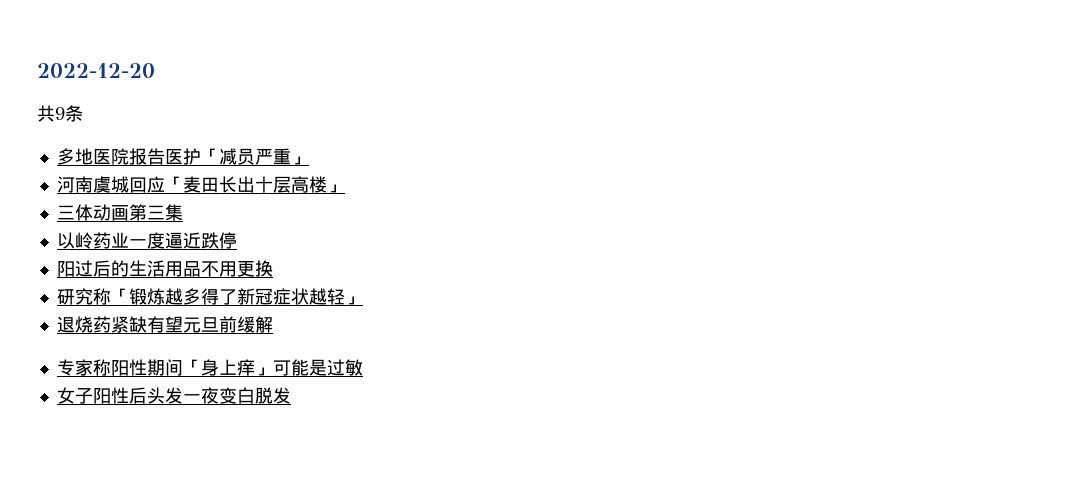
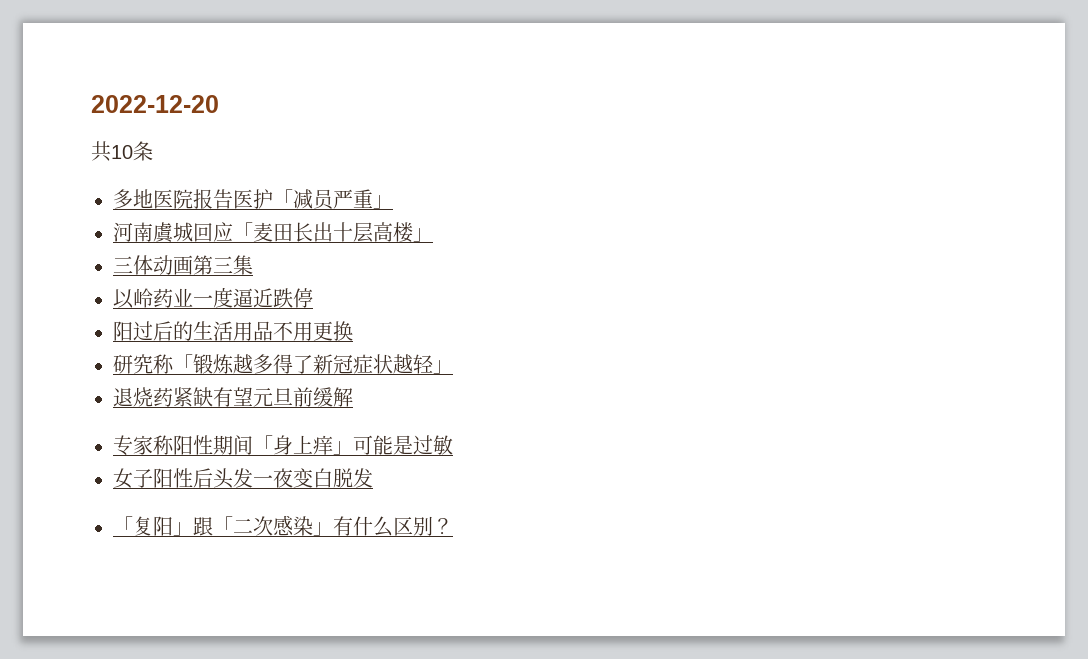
- 共9条
+ 共10条
+ 「复阳」跟「二次感染」有什么区别？

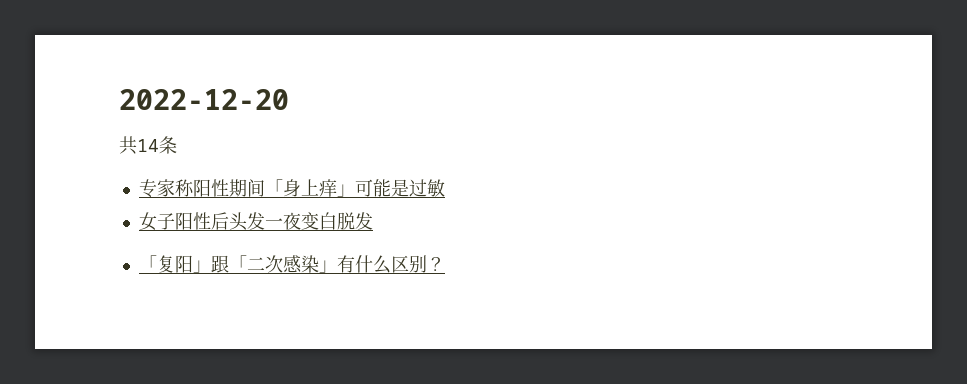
- 共10条
+ 共14条
- 多地医院报告医护「减员严重」
- 河南虞城回应「麦田长出十层高楼」
- 三体动画第三集
- 以岭药业一度逼近跌停
- 阳过后的生活用品不用更换
- 研究称「锻炼越多得了新冠症状越轻」
- 退烧药紧缺有望元旦前缓解

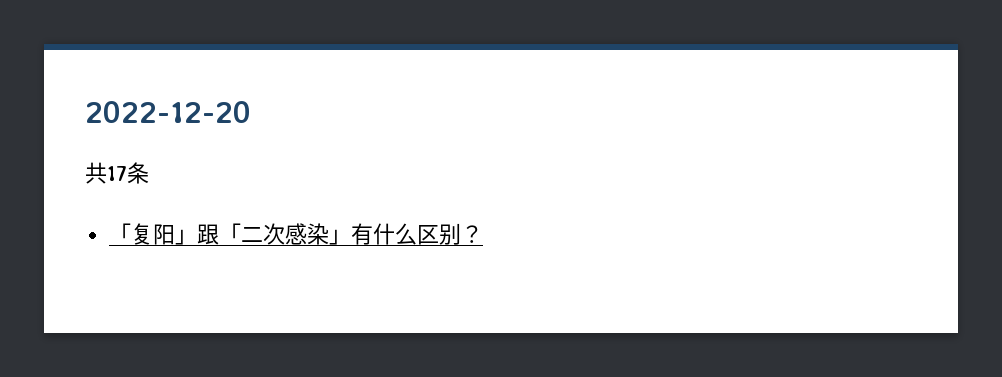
- 共14条
+ 共17条
- 专家称阳性期间「身上痒」可能是过敏
- 女子阳性后头发一夜变白脱发

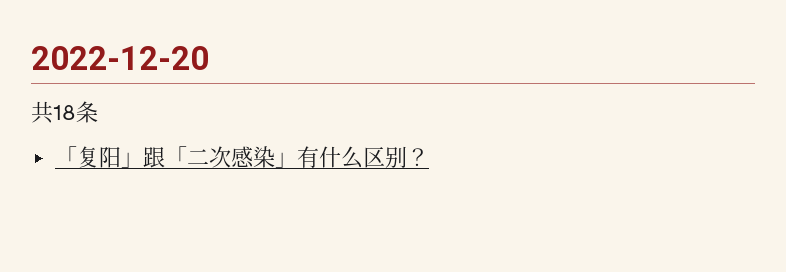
- 共17条
+ 共18条

